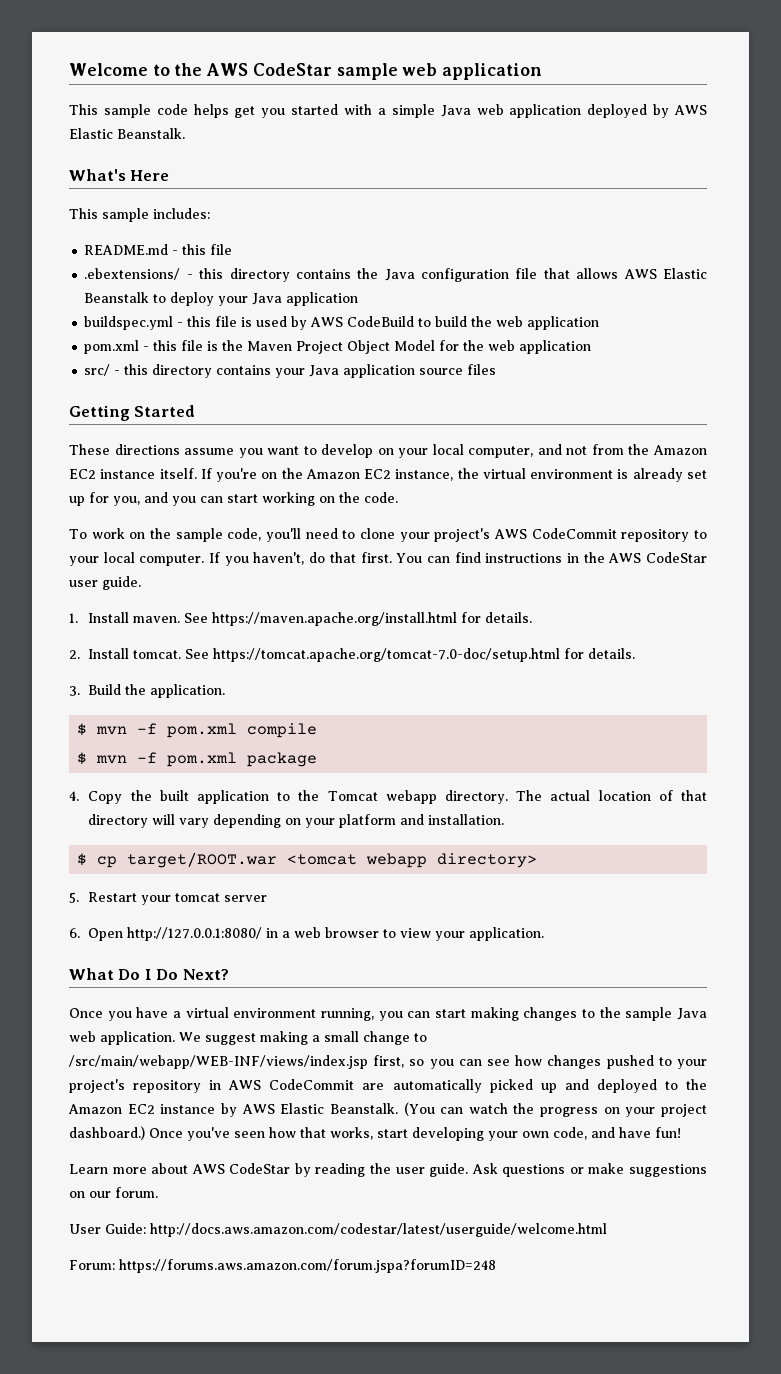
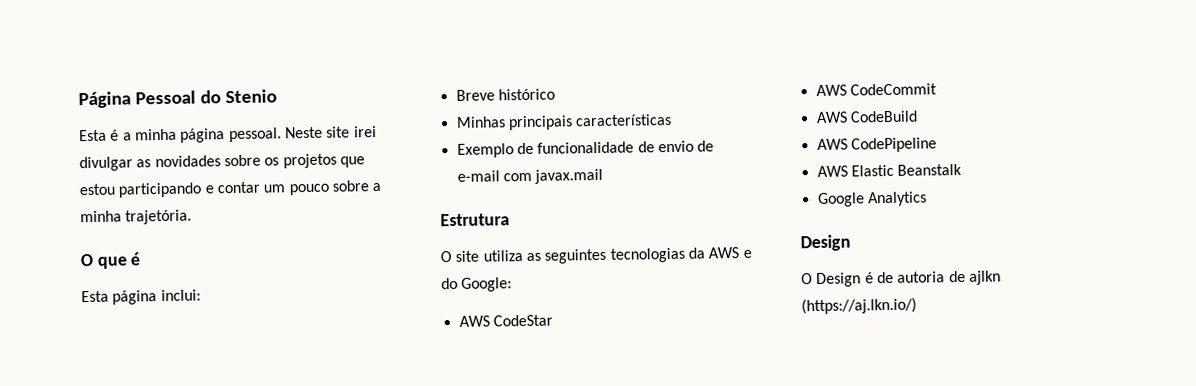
- Welcome to the AWS CodeStar sample web application
- This sample code helps get you started with a simple Java web application deployed by AWS Elastic Beanstalk.
- What's Here
- This sample includes:
- README.md - this file
- .ebextensions/ - this directory contains the Java configuration file that allows AWS Elastic Beanstalk to deploy your Java application
- buildspec.yml - this file is used by AWS CodeBuild to build the web application
- pom.xml - this file is the Maven Project Object Model for the web application
- src/ - this directory contains your Java application source files
- Getting Started
- These directions assume you want to develop on your local computer, and not from the Amazon EC2 instance itself. If you're on the Amazon EC2 instance, the virtual environment is already set up for you, and you can start working on the code.
- To work on the sample code, you'll need to clone your project's AWS CodeCommit repository to your local computer. If you haven't, do that first. You can find instructions in the AWS CodeStar user guide.
- 1. Install maven. See https://maven.apache.org/install.html for details.
- 2. Install tomcat. See https://tomcat.apache.org/tomcat-7.0-doc/setup.html for details.
- 3. Build the application.
- $ mvn -f pom.xml compile
- $ mvn -f pom.xml package
- 4. Copy the built application to the Tomcat webapp directory. The actual location of that directory will vary depending on your platform and installation.
- $ cp target/ROOT.war <tomcat webapp directory>
- 5. Restart your tomcat server
- 6. Open http://127.0.0.1:8080/ in a web browser to view your application.
- What Do I Do Next?
- Once you have a virtual environment running, you can start making changes to the sample Java web application. We suggest making a small change to /src/main/webapp/WEB-INF/views/index.jsp first, so you can see how changes pushed to your project's repository in AWS CodeCommit are automatically picked up and deployed to the Amazon EC2 instance by AWS Elastic Beanstalk. (You can watch the progress on your project dashboard.) Once you've seen how that works, start developing your own code, and have fun!
- Learn more about AWS CodeStar by reading the user guide. Ask questions or make suggestions on our forum.
- User Guide: http://docs.aws.amazon.com/codestar/latest/userguide/welcome.html
- Forum: https://forums.aws.amazon.com/forum.jspa?forumID=248
+ Página Pessoal do Stenio
+ Esta é a minha página pessoal. Neste site irei divulgar as novidades sobre os projetos que estou participando e contar um pouco sobre a minha trajetória.
+ O que é
+ Esta página inclui:
+ Breve histórico
+ Minhas principais características
+ Exemplo de funcionalidade de envio de e-mail com javax.mail
+ Estrutura
+ O site utiliza as seguintes tecnologias da AWS e do Google:
+ AWS CodeStar
+ AWS CodeCommit
+ AWS CodeBuild
+ AWS CodePipeline
+ AWS Elastic Beanstalk
+ Google Analytics
+ Design
+ O Design é de autoria de ajlkn (https://aj.lkn.io/)

